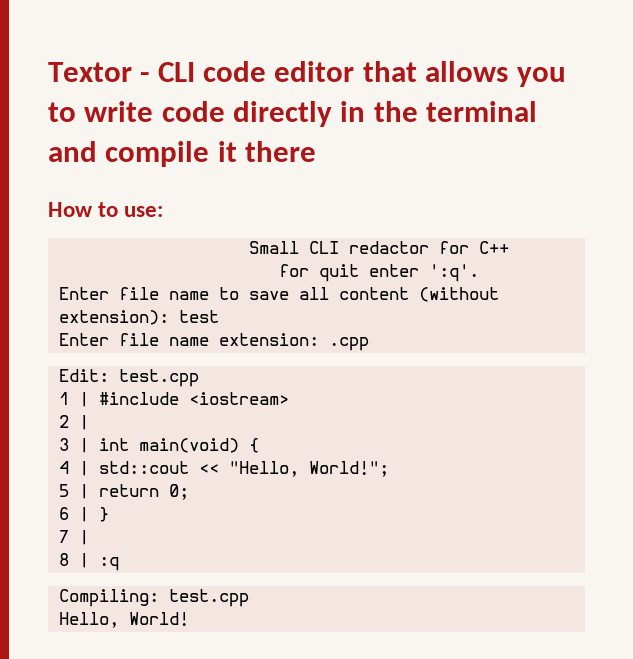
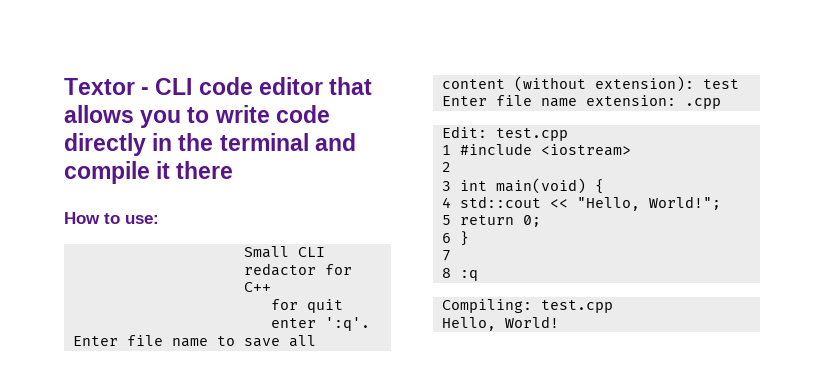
- 1 | #include <iostream>
+ 1 #include <iostream>
- 2 |
+ 2
- 3 | int main(void) {
+ 3 int main(void) {
- 4 | std::cout << "Hello, World!";
+ 4 std::cout << "Hello, World!";
- 5 | return 0;
+ 5 return 0;
- 6 | }
+ 6 }
- 7 |
+ 7
- 8 | :q
+ 8 :q

